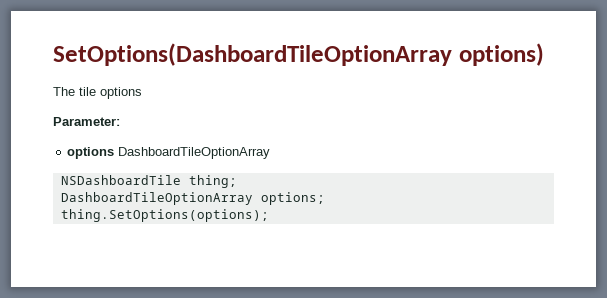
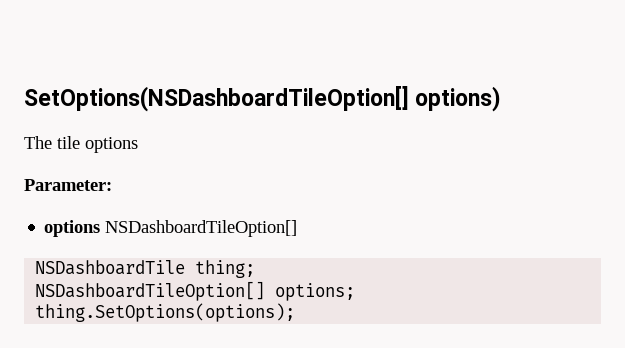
- SetOptions(DashboardTileOptionArray options)
+ SetOptions(NSDashboardTileOption[] options)
- options DashboardTileOptionArray
+ options NSDashboardTileOption[]
- DashboardTileOptionArray options;
+ NSDashboardTileOption[] options;

